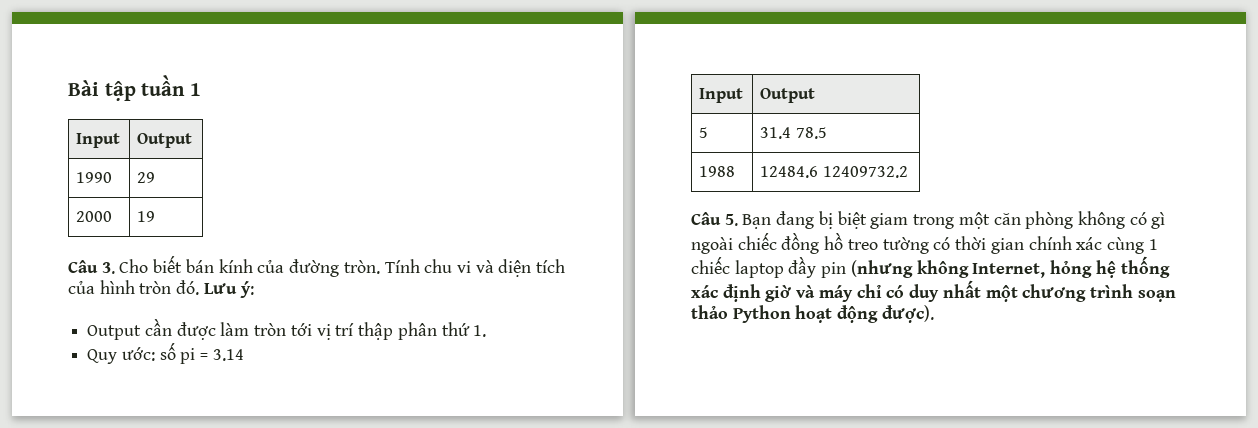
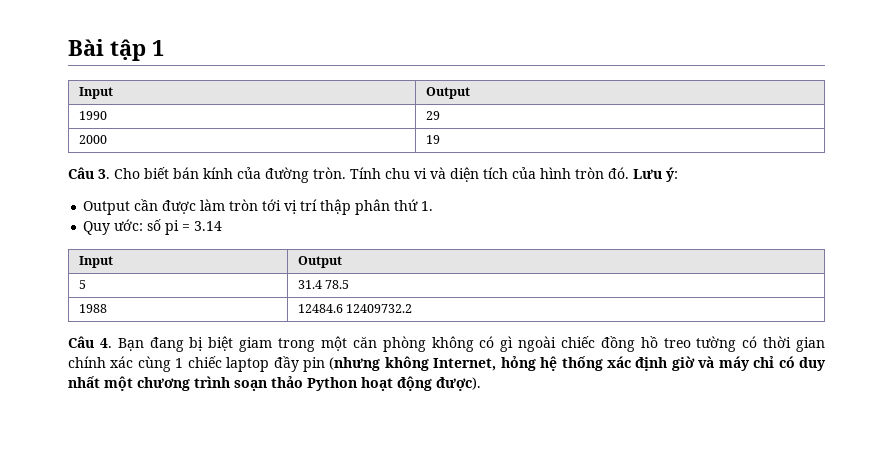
- Bài tập tuần 1
+ Bài tập 1
- Câu 5. Bạn đang bị biệt giam trong một căn phòng không có gì ngoài chiếc đồng hồ treo tường có thời gian chính xác cùng 1 chiếc laptop đầy pin (nhưng không Internet, hỏng hệ thống xác định giờ và máy chỉ có duy nhất một chương trình soạn thảo Python hoạt động được).
+ Câu 4. Bạn đang bị biệt giam trong một căn phòng không có gì ngoài chiếc đồng hồ treo tường có thời gian chính xác cùng 1 chiếc laptop đầy pin (nhưng không Internet, hỏng hệ thống xác định giờ và máy chỉ có duy nhất một chương trình soạn thảo Python hoạt động được).

